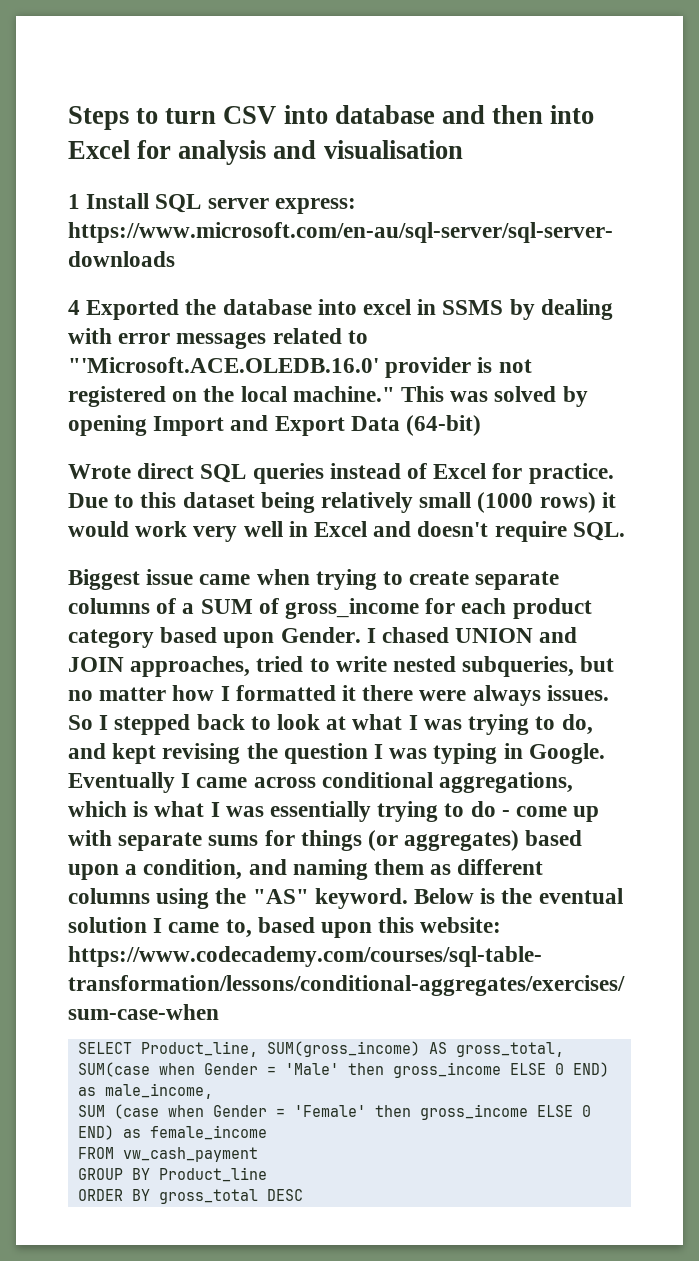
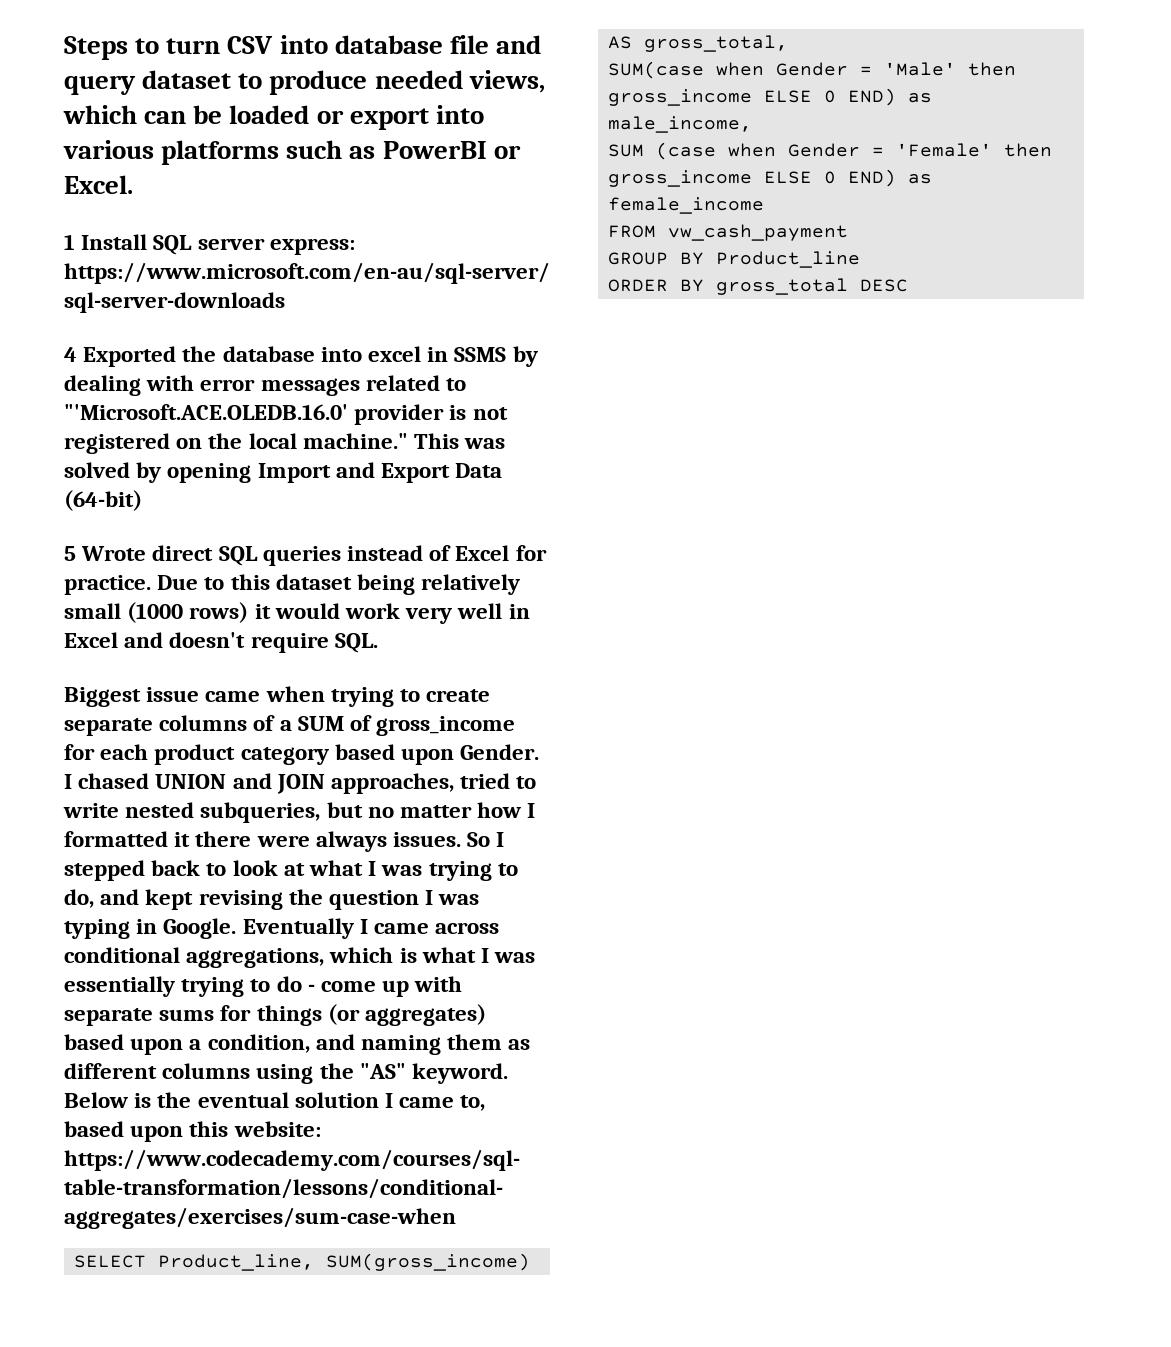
- Steps to turn CSV into database and then into Excel for analysis and visualisation
+ Steps to turn CSV into database file and query dataset to produce needed views, which can be loaded or export into various platforms such as PowerBI or Excel.
- Wrote direct SQL queries instead of Excel for practice.
+ 5 Wrote direct SQL queries instead of Excel for practice.

